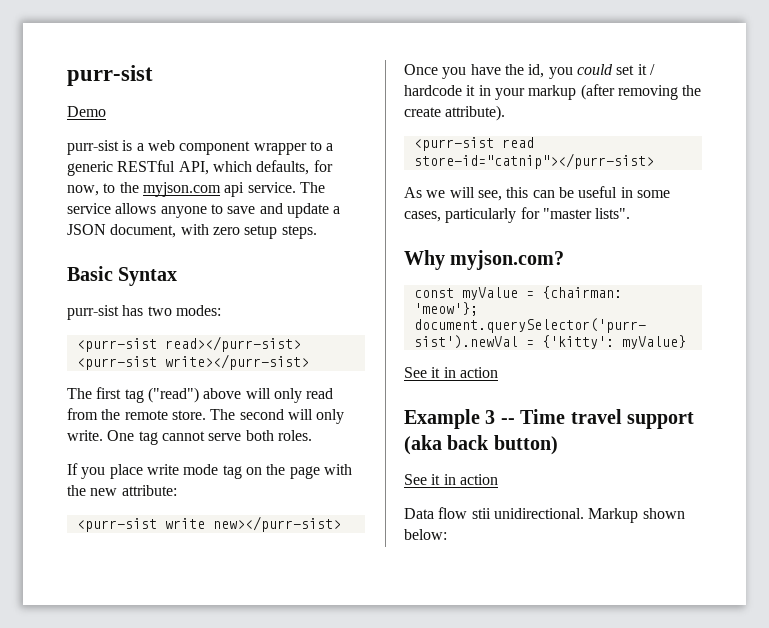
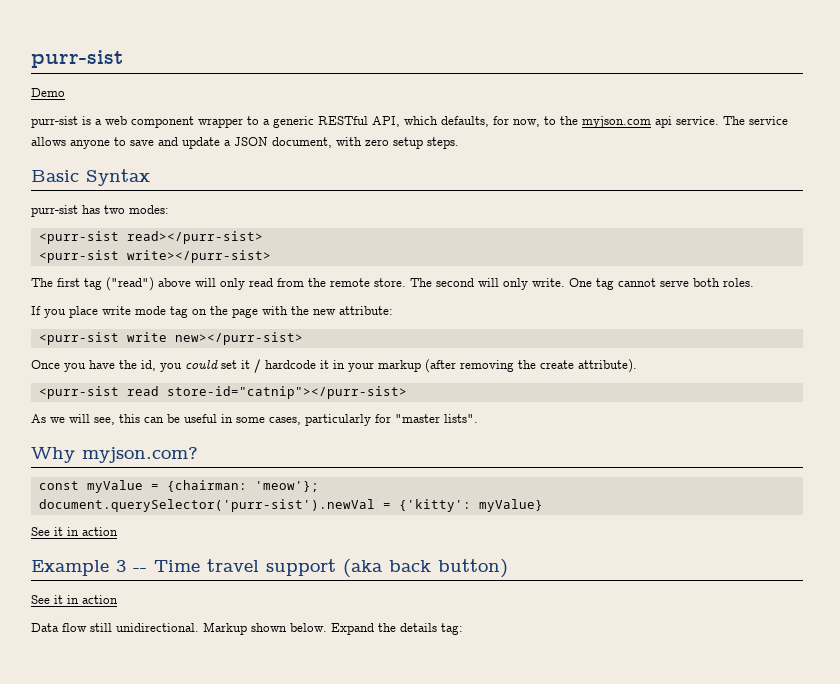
- Data flow stii unidirectional.
+ Data flow still unidirectional.
- Markup shown below:
+ Markup shown below. Expand the details tag:

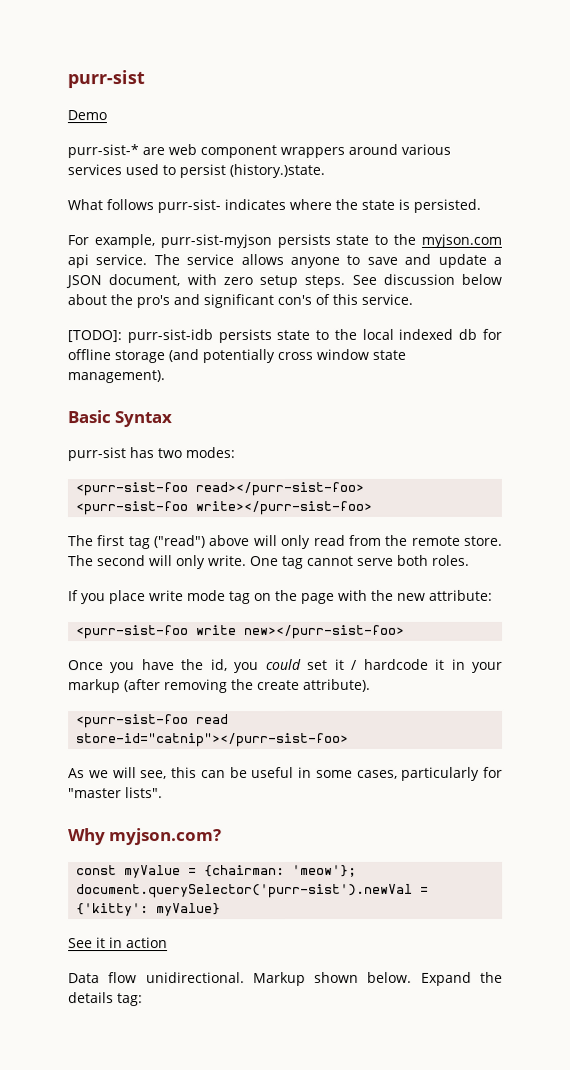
- purr-sist is a web component wrapper to a generic RESTful API, which defaults, for now, to the myjson.com api service.
+ purr-sist-* are web component wrappers around various services used to persist (history.)state.
+ What follows purr-sist- indicates where the state is persisted.
+ For example, purr-sist-myjson persists state to the myjson.com api service.
+ See discussion below about the pro's and significant con's of this service.
+ [TODO]: purr-sist-idb persists state to the local indexed db for offline storage (and potentially cross window state management).
- <purr-sist read></purr-sist>
- <purr-sist write></purr-sist>
+ <purr-sist-foo read></purr-sist-foo>
+ <purr-sist-foo write></purr-sist-foo>
- <purr-sist write new></purr-sist>
+ <purr-sist-foo write new></purr-sist-foo>
- <purr-sist read store-id="catnip"></purr-sist>
+ <purr-sist-foo read store-id="catnip"></purr-sist-foo>
- Example 3 -- Time travel support (aka back button)
- See it in action
- Data flow still unidirectional.
+ Data flow unidirectional.

